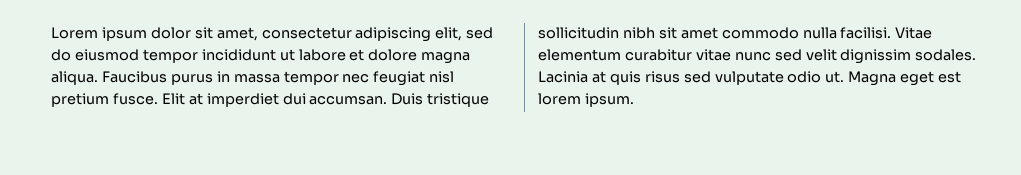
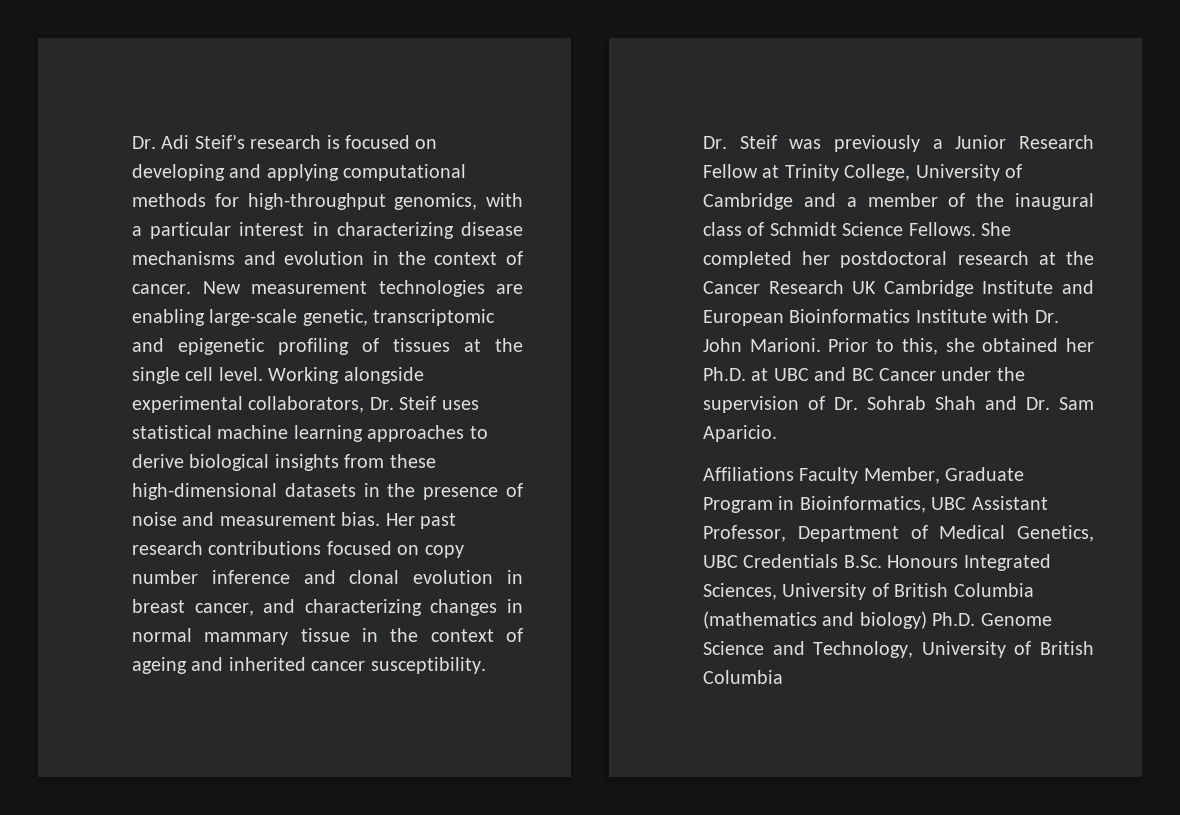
- Lorem ipsum dolor sit amet, consectetur adipiscing elit, sed do eiusmod tempor incididunt ut labore et dolore magna aliqua. Faucibus purus in massa tempor nec feugiat nisl pretium fusce. Elit at imperdiet dui accumsan. Duis tristique sollicitudin nibh sit amet commodo nulla facilisi. Vitae elementum curabitur vitae nunc sed velit dignissim sodales. Lacinia at quis risus sed vulputate odio ut. Magna eget est lorem ipsum.
+ Dr. Adi Steif’s research is focused on developing and applying computational methods for high-throughput genomics, with a particular interest in characterizing disease mechanisms and evolution in the context of cancer. New measurement technologies are enabling large-scale genetic, transcriptomic and epigenetic profiling of tissues at the single cell level. Working alongside experimental collaborators, Dr. Steif uses statistical machine learning approaches to derive biological insights from these high-dimensional datasets in the presence of noise and measurement bias. Her past research contributions focused on copy number inference and clonal evolution in breast cancer, and characterizing changes in normal mammary tissue in the context of ageing and inherited cancer susceptibility.
+ Dr. Steif was previously a Junior Research Fellow at Trinity College, University of Cambridge and a member of the inaugural class of Schmidt Science Fellows. She completed her postdoctoral research at the Cancer Research UK Cambridge Institute and European Bioinformatics Institute with Dr. John Marioni. Prior to this, she obtained her Ph.D. at UBC and BC Cancer under the supervision of Dr. Sohrab Shah and Dr. Sam Aparicio.
+ Affiliations Faculty Member, Graduate Program in Bioinformatics, UBC Assistant Professor, Department of Medical Genetics, UBC Credentials B.Sc. Honours Integrated Sciences, University of British Columbia (mathematics and biology) Ph.D. Genome Science and Technology, University of British Columbia

